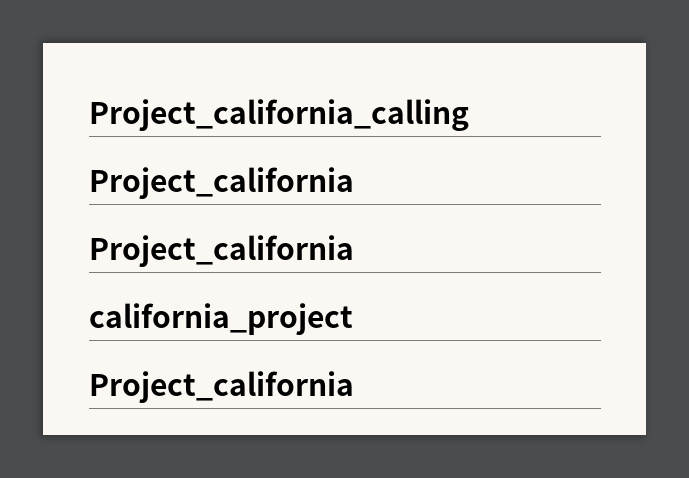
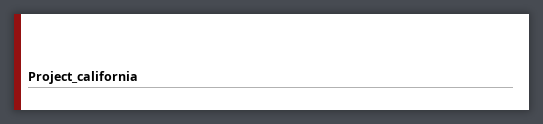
- Project_california_calling
- Project_california
- Project_california
- california_project

